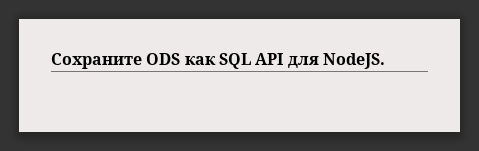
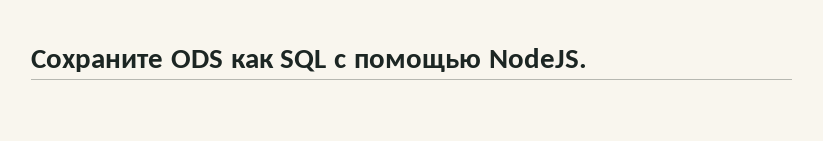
- Сохраните ODS как SQL API для NodeJS.
+ Сохраните ODS как SQL с помощью NodeJS.

